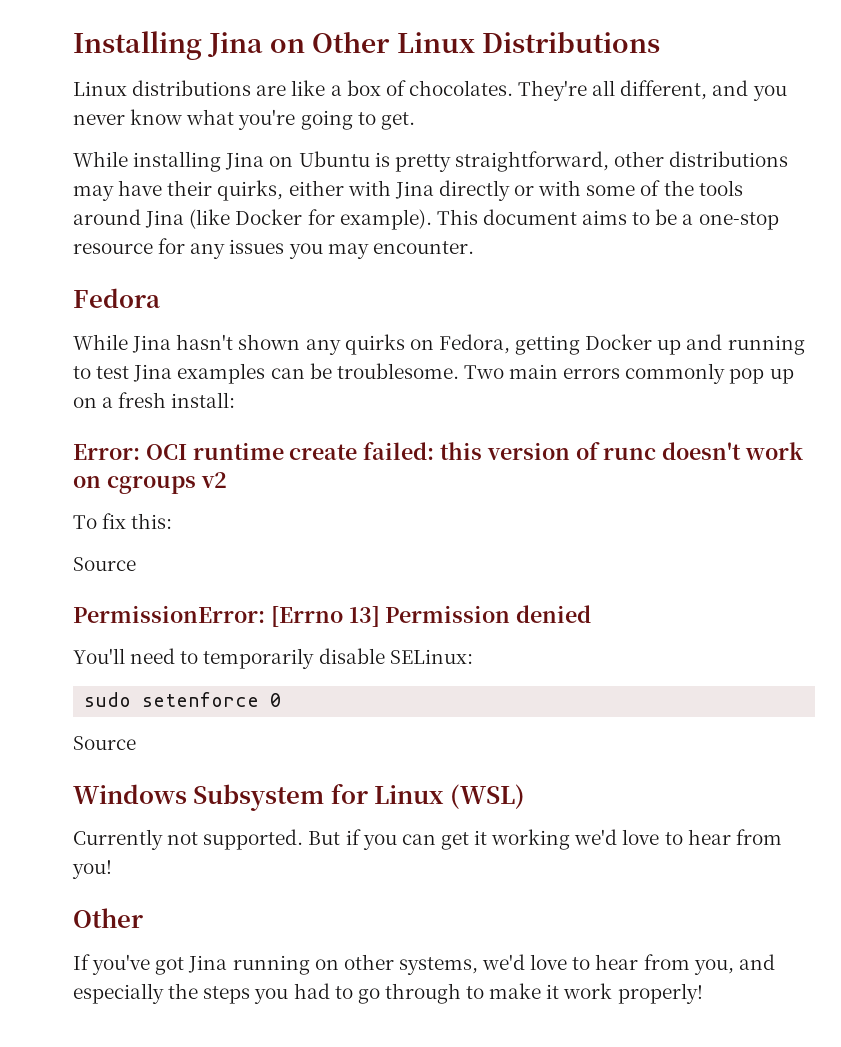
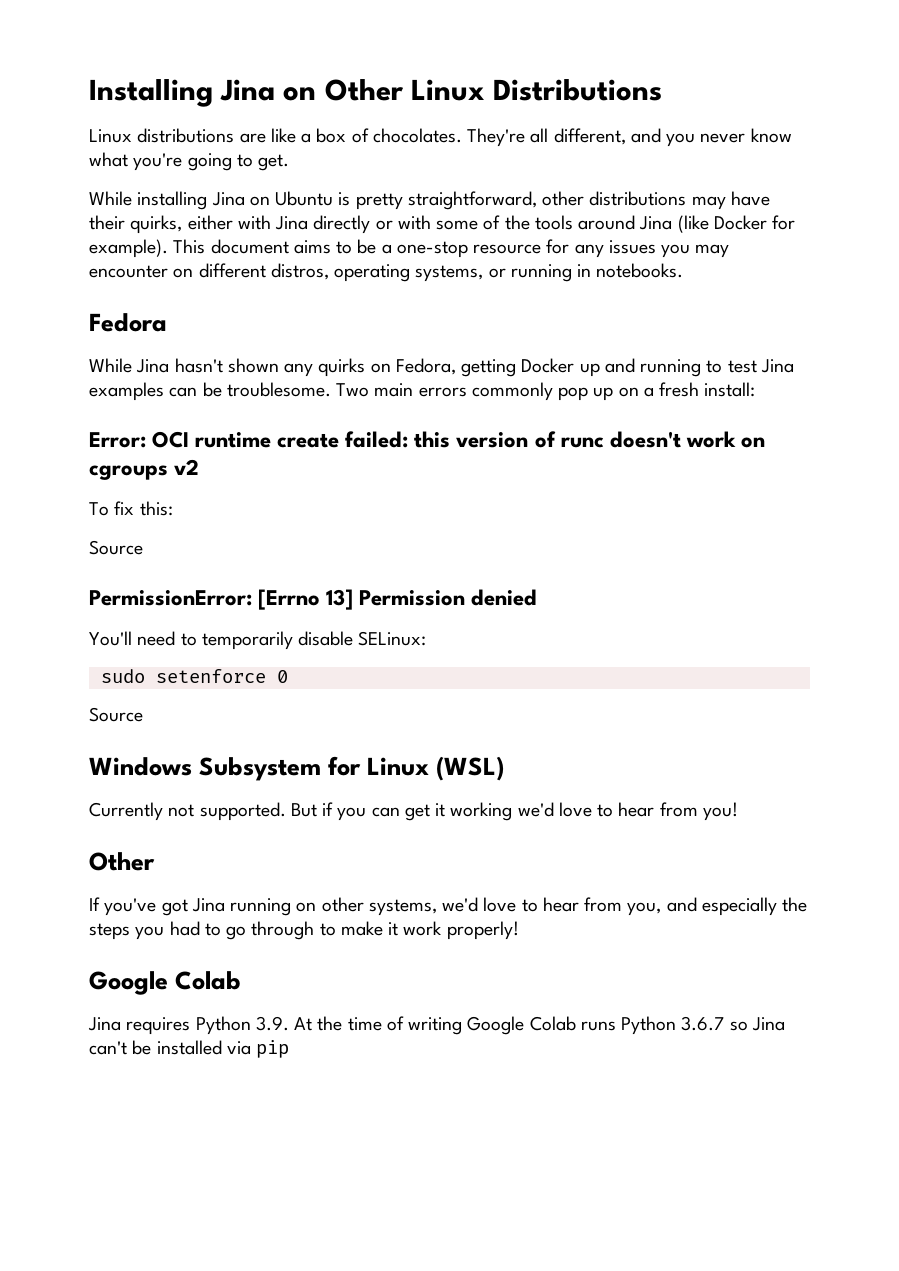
- This document aims to be a one-stop resource for any issues you may encounter.
+ This document aims to be a one-stop resource for any issues you may encounter on different distros, operating systems, or running in notebooks.
  If you've got Jina running on other systems, we'd love to hear from you, and especially the steps you had to go through to make it work properly!
+ Google Colab
+ Jina requires Python 3.9. At the time of writing Google Colab runs Python 3.6.7 so Jina can't be installed via pip

